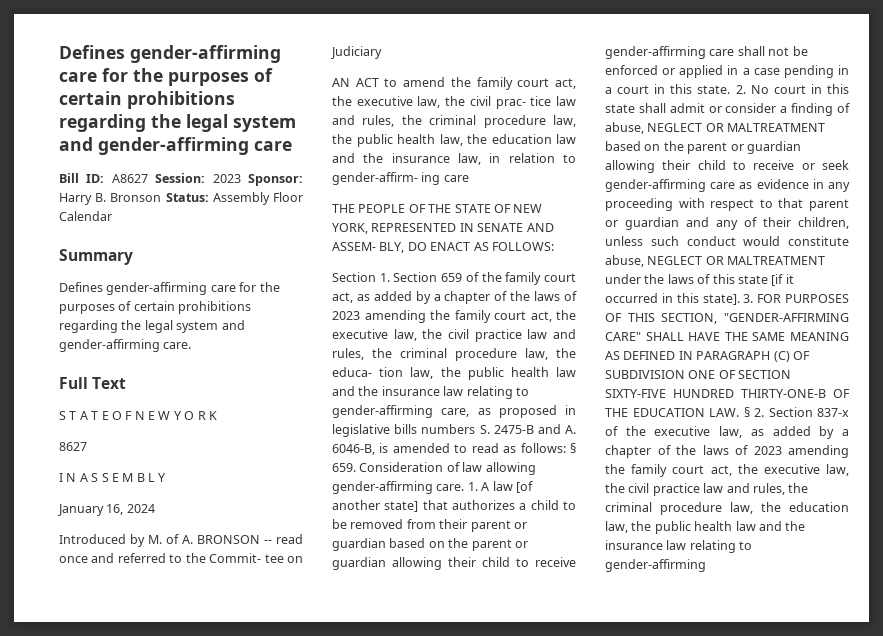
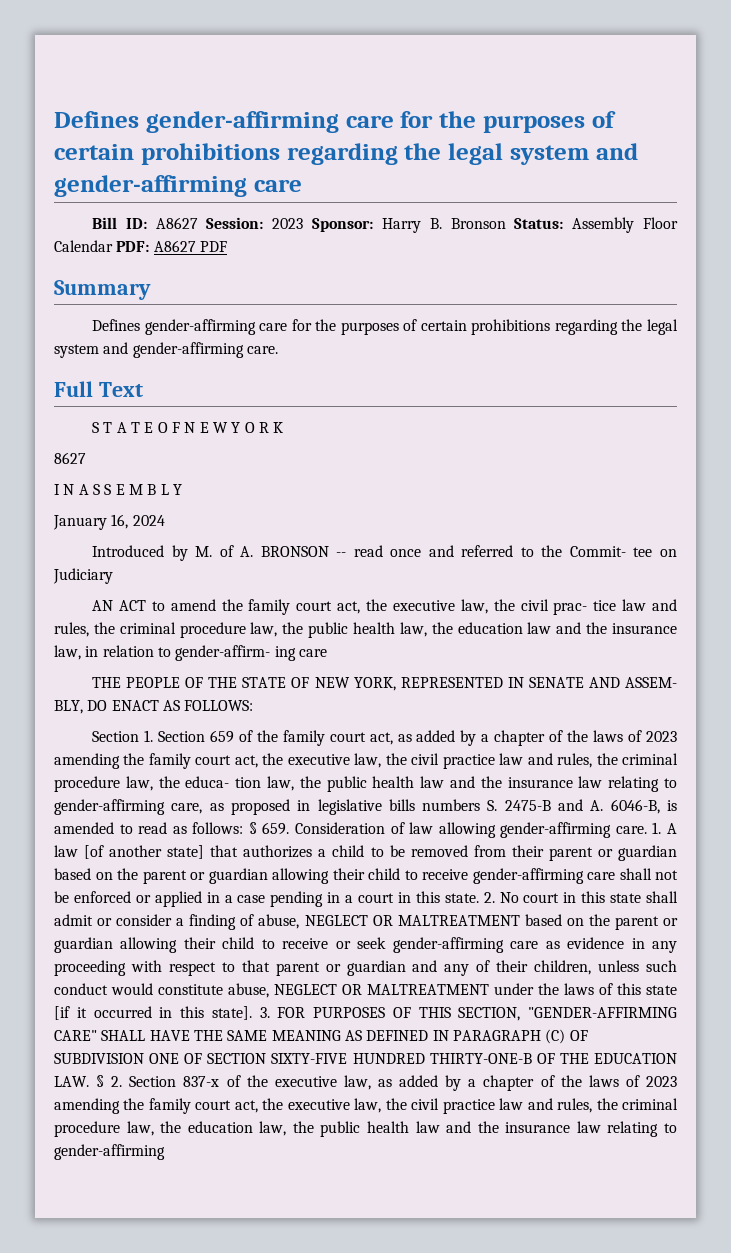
- Bill ID: A8627 Session: 2023 Sponsor: Harry B. Bronson Status: Assembly Floor Calendar
+ Bill ID: A8627 Session: 2023 Sponsor: Harry B. Bronson Status: Assembly Floor Calendar PDF: A8627 PDF

